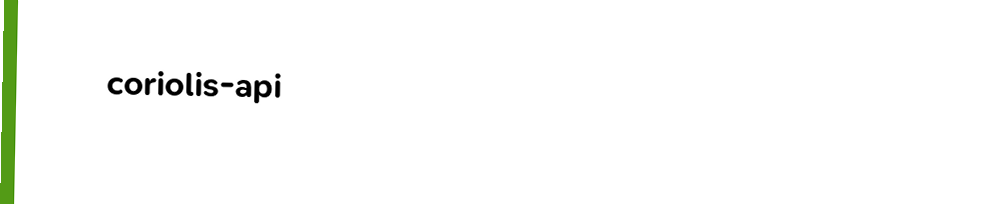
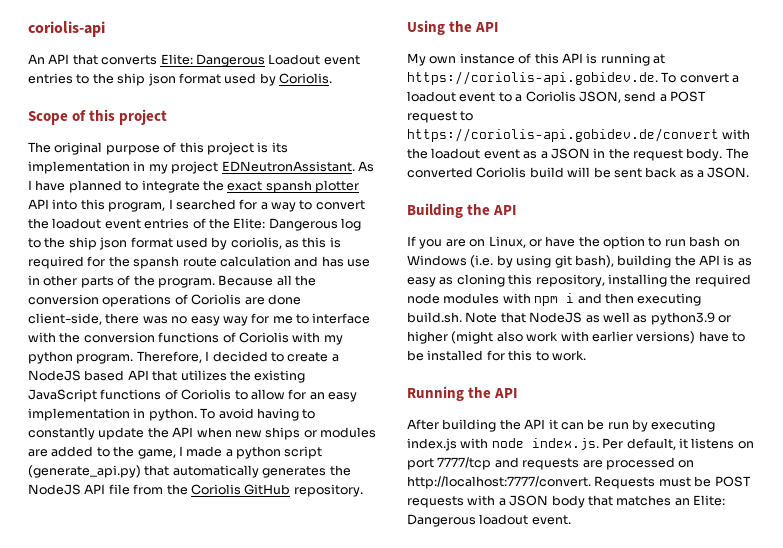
+ An API that converts Elite: Dangerous Loadout event entries to the ship json format used by Coriolis.
+ Scope of this project
+ The original purpose of this project is its implementation in my project EDNeutronAssistant. As I have planned to integrate the exact spansh plotter API into this program, I searched for a way to convert the loadout event entries of the Elite: Dangerous log to the ship json format used by coriolis, as this is required for the spansh route calculation and has use in other parts of the program. Because all the conversion operations of Coriolis are done client-side, there was no easy way for me to interface with the conversion functions of Coriolis with my python program. Therefore, I decided to create a NodeJS based API that utilizes the existing JavaScript functions of Coriolis to allow for an easy implementation in python. To avoid having to constantly update the API when new ships or modules are added to the game, I made a python script (generate_api.py) that automatically generates the NodeJS API file from the Coriolis GitHub repository.
+ Using the API
+ My own instance of this API is running at https://coriolis-api.gobidev.de. To convert a loadout event to a Coriolis JSON, send a POST request to https://coriolis-api.gobidev.de/convert with the loadout event as a JSON in the request body. The converted Coriolis build will be sent back as a JSON.
+ Building the API
+ If you are on Linux, or have the option to run bash on Windows (i.e. by using git bash), building the API is as easy as cloning this repository, installing the required node modules with npm i and then executing build.sh. Note that NodeJS as well as python3.9 or higher (might also work with earlier versions) have to be installed for this to work.
+ Running the API
+ After building the API it can be run by executing index.js with node index.js. Per default, it listens on port 7777/tcp and requests are processed on http://localhost:7777/convert. Requests must be POST requests with a JSON body that matches an Elite: Dangerous loadout event.

